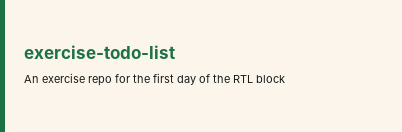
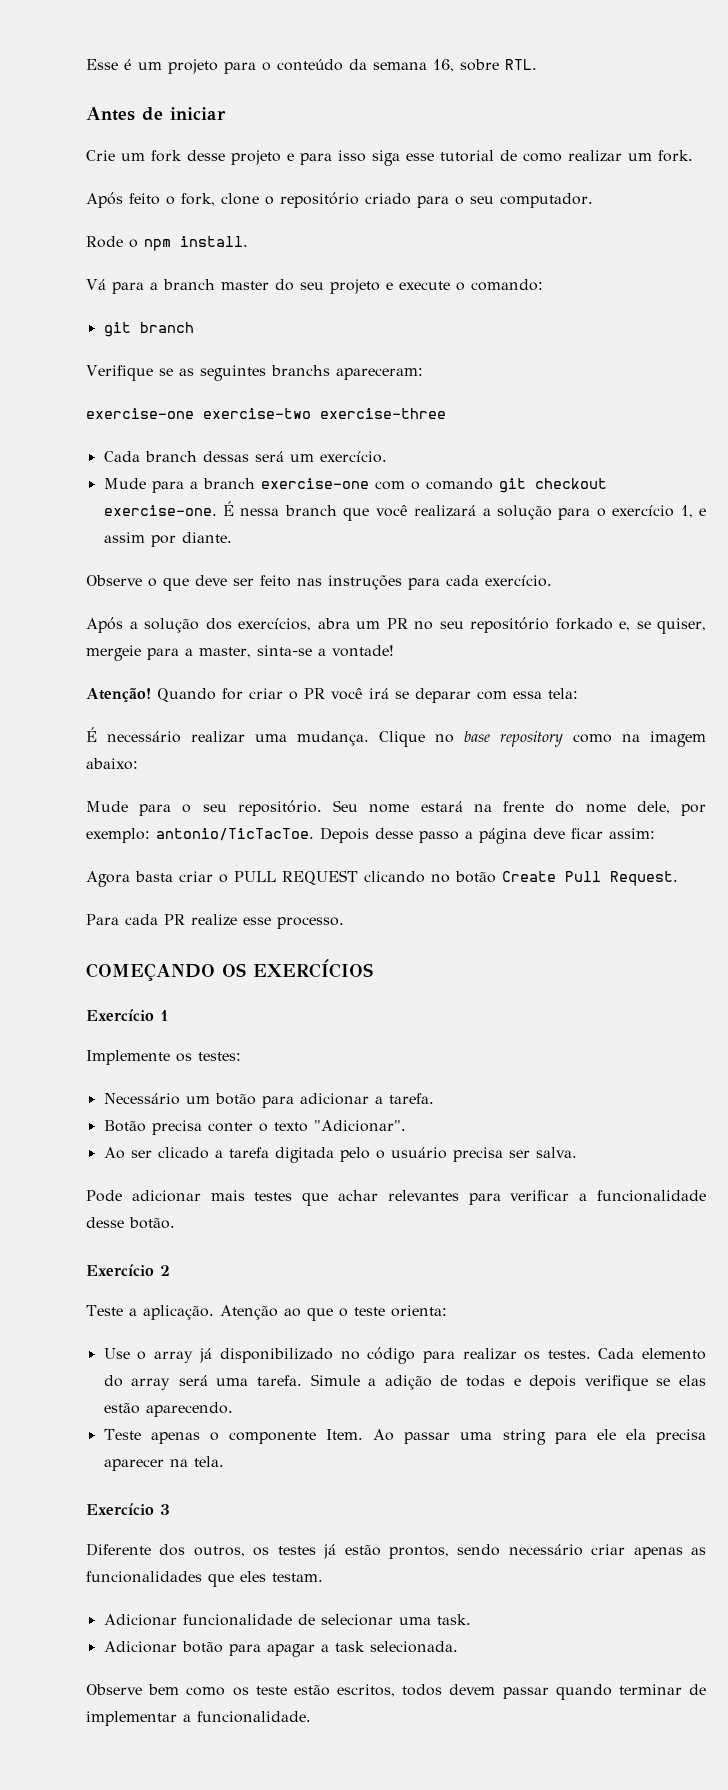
- exercise-todo-list
- An exercise repo for the first day of the RTL block
+ Esse é um projeto para o conteúdo da semana 16, sobre RTL.
+ Antes de iniciar
+ Crie um fork desse projeto e para isso siga esse tutorial de como realizar um fork.
+ Após feito o fork, clone o repositório criado para o seu computador.
+ Rode o npm install.
+ Vá para a branch master do seu projeto e execute o comando:
+ git branch
+ Verifique se as seguintes branchs apareceram:
+ exercise-one exercise-two exercise-three
+ Cada branch dessas será um exercício.
+ Mude para a branch exercise-one com o comando git checkout exercise-one. É nessa branch que você realizará a solução para o exercício 1, e assim por diante.
+ Observe o que deve ser feito nas instruções para cada exercício.
+ Após a solução dos exercícios, abra um PR no seu repositório forkado e, se quiser, mergeie para a master, sinta-se a vontade!
+ Atenção! Quando for criar o PR você irá se deparar com essa tela:
+ É necessário realizar uma mudança. Clique no base repository como na imagem abaixo:
+ Mude para o seu repositório. Seu nome estará na frente do nome dele, por exemplo: antonio/TicTacToe. Depois desse passo a página deve ficar assim:
+ Agora basta criar o PULL REQUEST clicando no botão Create Pull Request.
+ Para cada PR realize esse processo.
+ COMEÇANDO OS EXERCÍCIOS
+ Exercício 1
+ Implemente os testes:
+ Necessário um botão para adicionar a tarefa.
+ Botão precisa conter o texto "Adicionar".
+ Ao ser clicado a tarefa digitada pelo o usuário precisa ser salva.
+ Pode adicionar mais testes que achar relevantes para verificar a funcionalidade desse botão.
+ Exercício 2
+ Teste a aplicação. Atenção ao que o teste orienta:
+ Use o array já disponibilizado no código para realizar os testes. Cada elemento do array será uma tarefa. Simule a adição de todas e depois verifique se elas estão aparecendo.
+ Teste apenas o componente Item. Ao passar uma string para ele ela precisa aparecer na tela.
+ Exercício 3
+ Diferente dos outros, os testes já estão prontos, sendo necessário criar apenas as funcionalidades que eles testam.
+ Adicionar funcionalidade de selecionar uma task.
+ Adicionar botão para apagar a task selecionada.
+ Observe bem como os teste estão escritos, todos devem passar quando terminar de implementar a funcionalidade.

